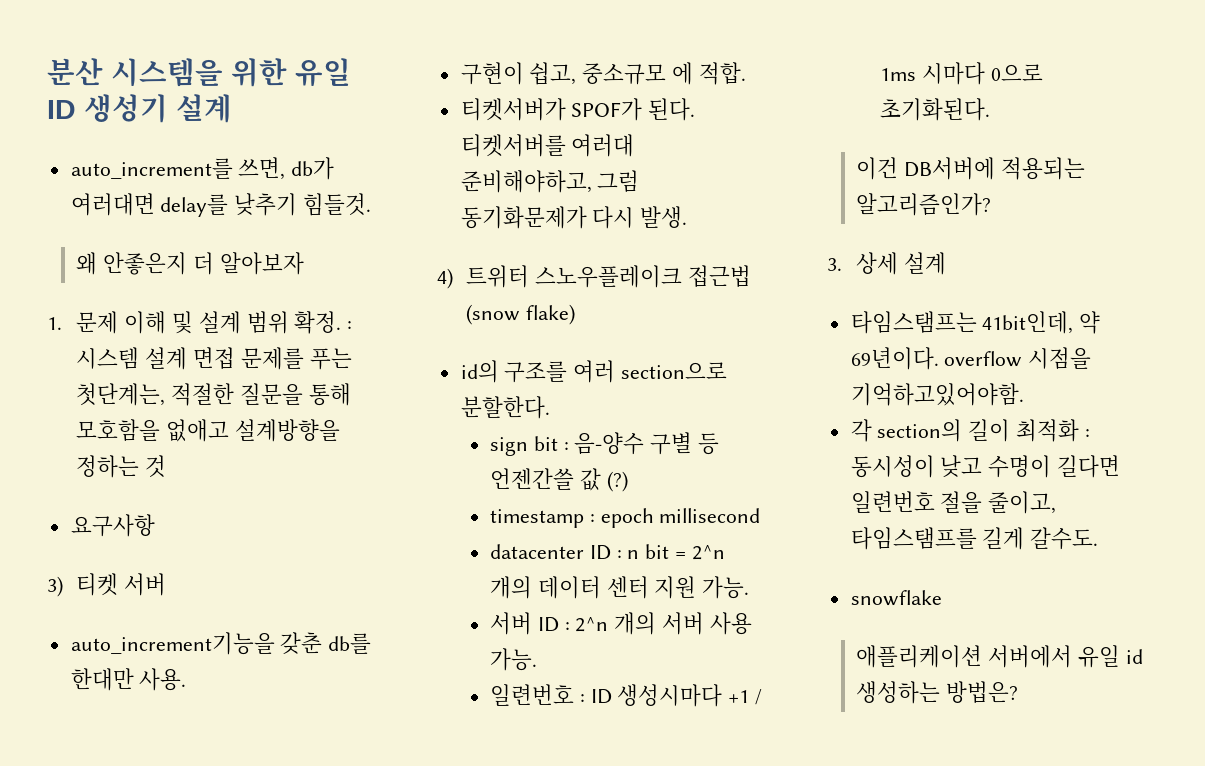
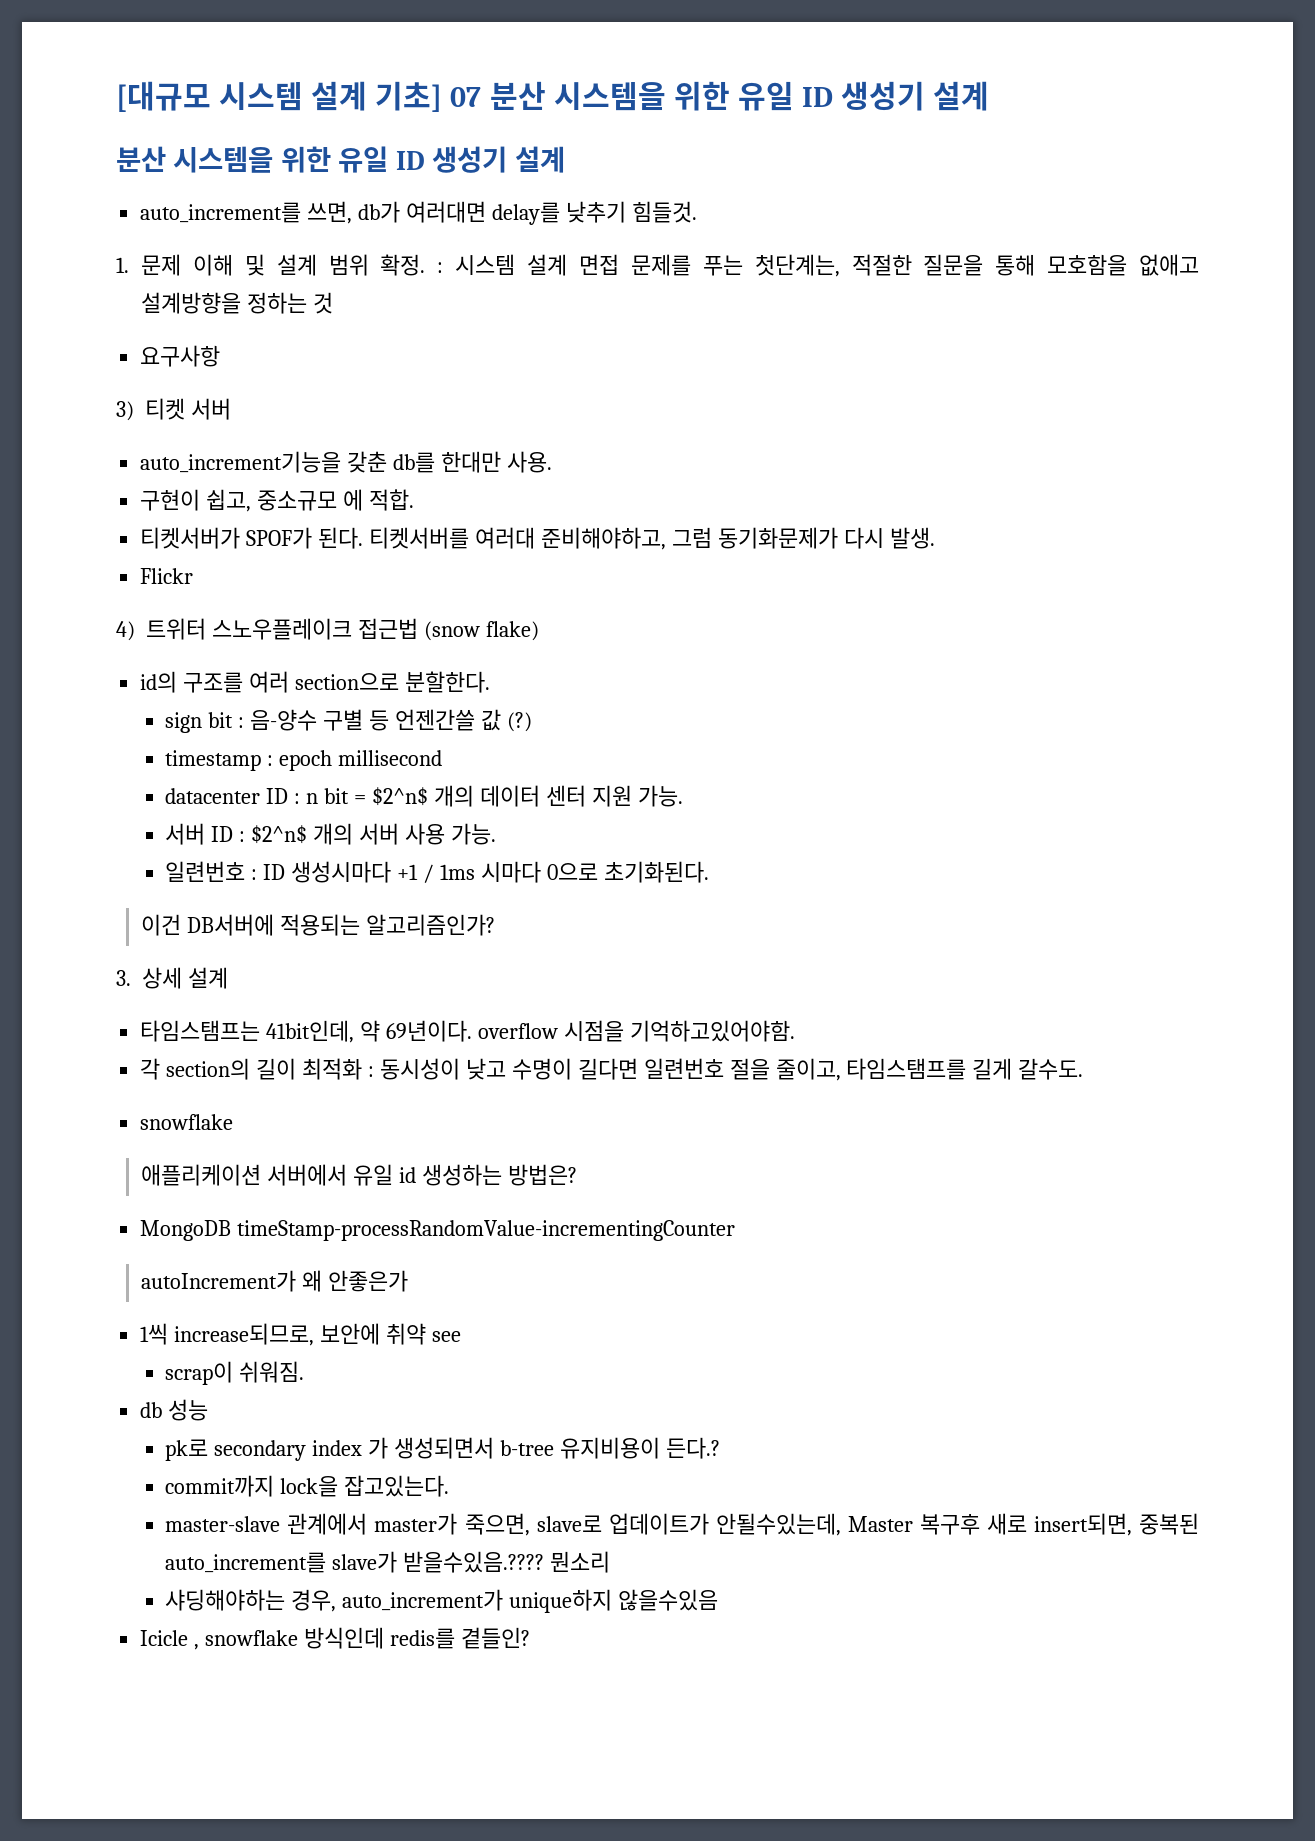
+ [대규모 시스템 설계 기초] 07 분산 시스템을 위한 유일 ID 생성기 설계
- 왜 안좋은지 더 알아보자
+ Flickr
- datacenter ID : n bit = 2^n 개의 데이터 센터 지원 가능.
+ datacenter ID : n bit = $2^n$ 개의 데이터 센터 지원 가능.
- 서버 ID : 2^n 개의 서버 사용 가능.
+ 서버 ID : $2^n$ 개의 서버 사용 가능.
+ MongoDB timeStamp-processRandomValue-incrementingCounter
+ autoIncrement가 왜 안좋은가
+ 1씩 increase되므로, 보안에 취약 see
+ scrap이 쉬워짐.
+ db 성능
+ pk로 secondary index 가 생성되면서 b-tree 유지비용이 든다.?
+ commit까지 lock을 잡고있는다.
+ master-slave 관계에서 master가 죽으면, slave로 업데이트가 안될수있는데, Master 복구후 새로 insert되면, 중복된 auto_increment를 slave가 받을수있음.???? 뭔소리
+ 샤딩해야하는 경우, auto_increment가 unique하지 않을수있음
+ Icicle , snowflake 방식인데 redis를 곁들인?

